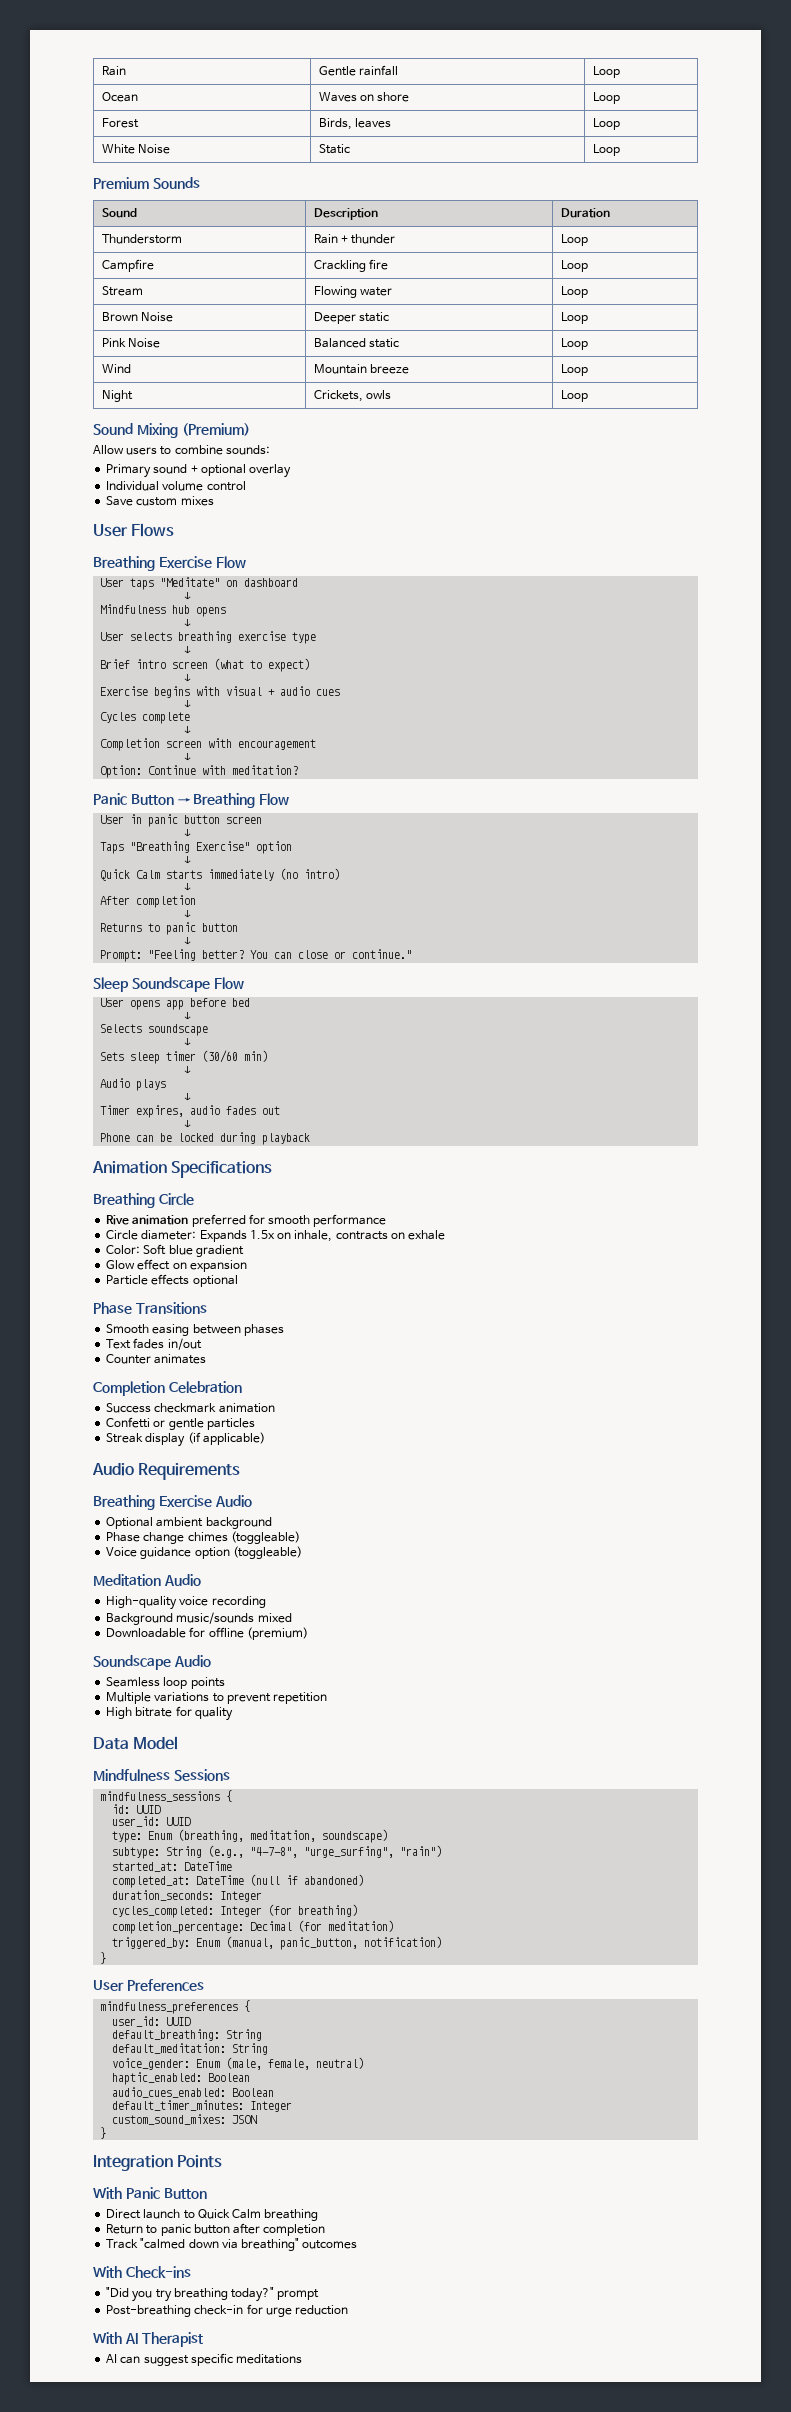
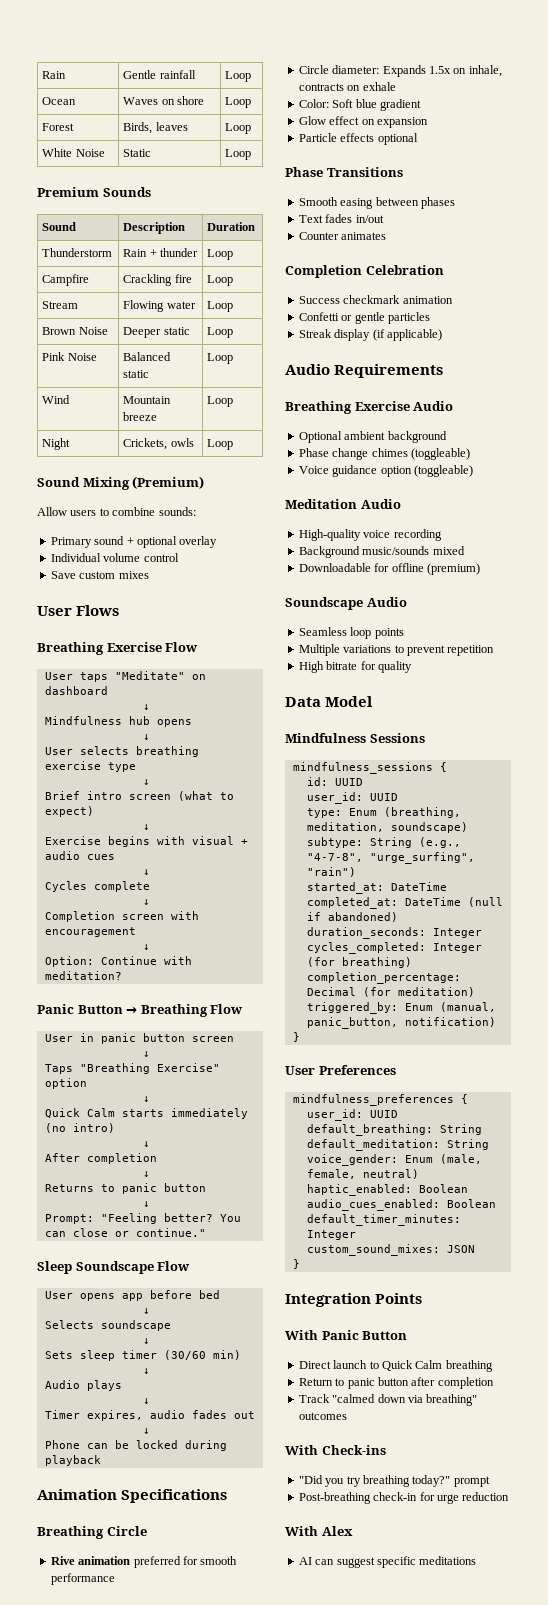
- With AI Therapist
+ With Alex

